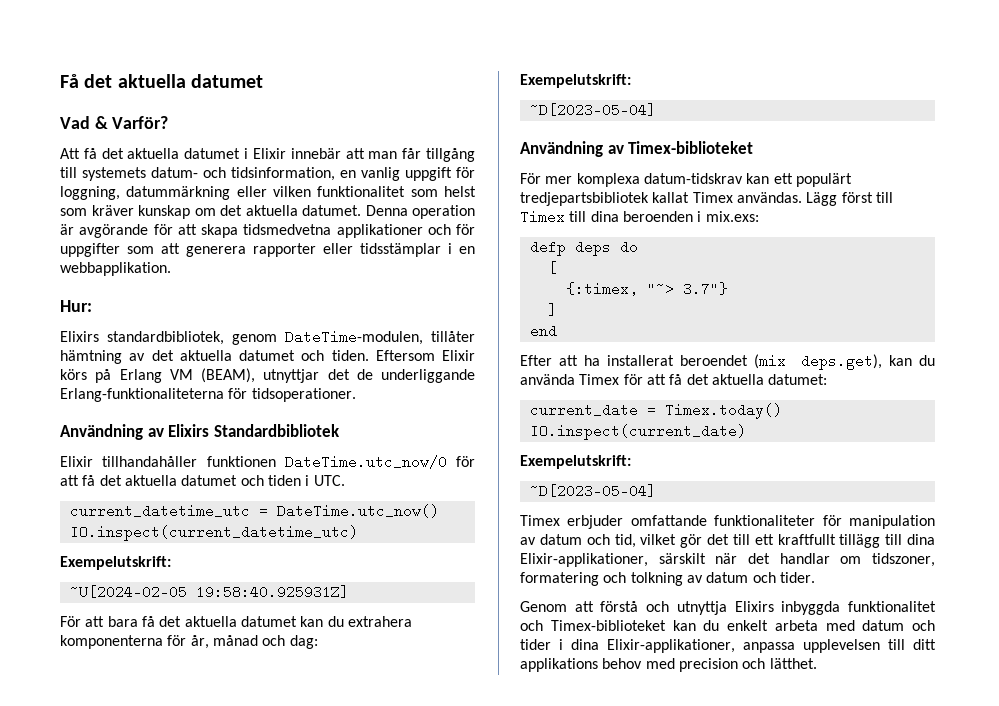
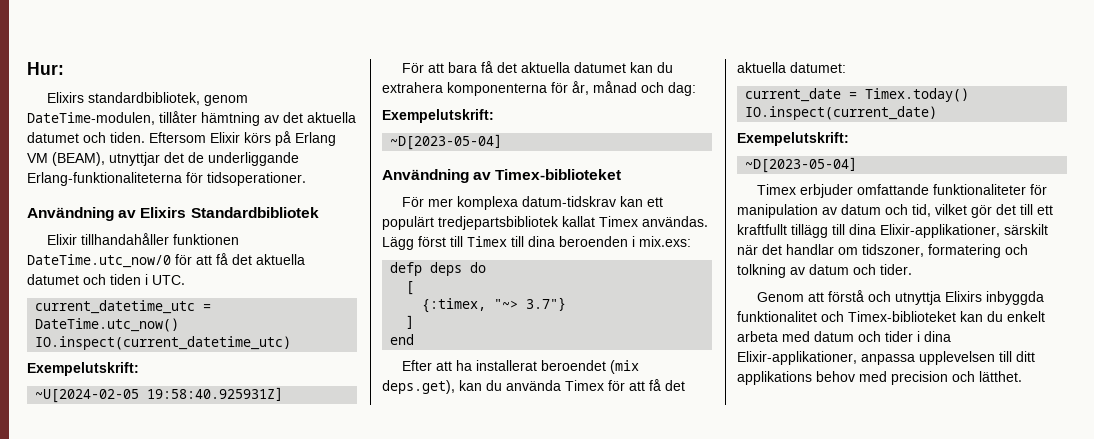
- Få det aktuella datumet
- Vad & Varför?
- Att få det aktuella datumet i Elixir innebär att man får tillgång till systemets datum- och tidsinformation, en vanlig uppgift för loggning, datummärkning eller vilken funktionalitet som helst som kräver kunskap om det aktuella datumet. Denna operation är avgörande för att skapa tidsmedvetna applikationer och för uppgifter som att generera rapporter eller tidsstämplar i en webbapplikation.

